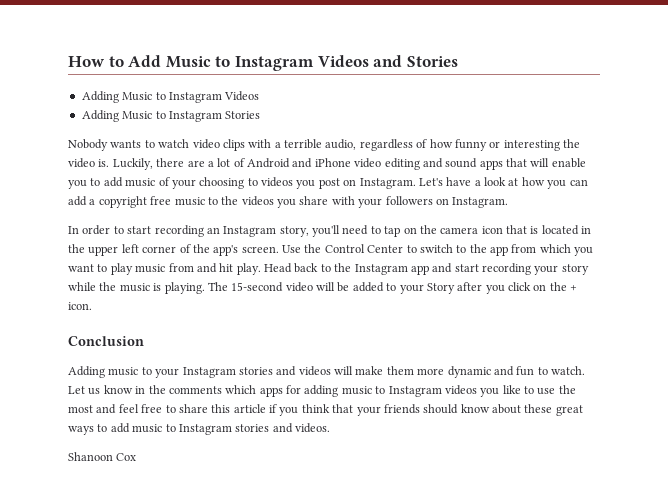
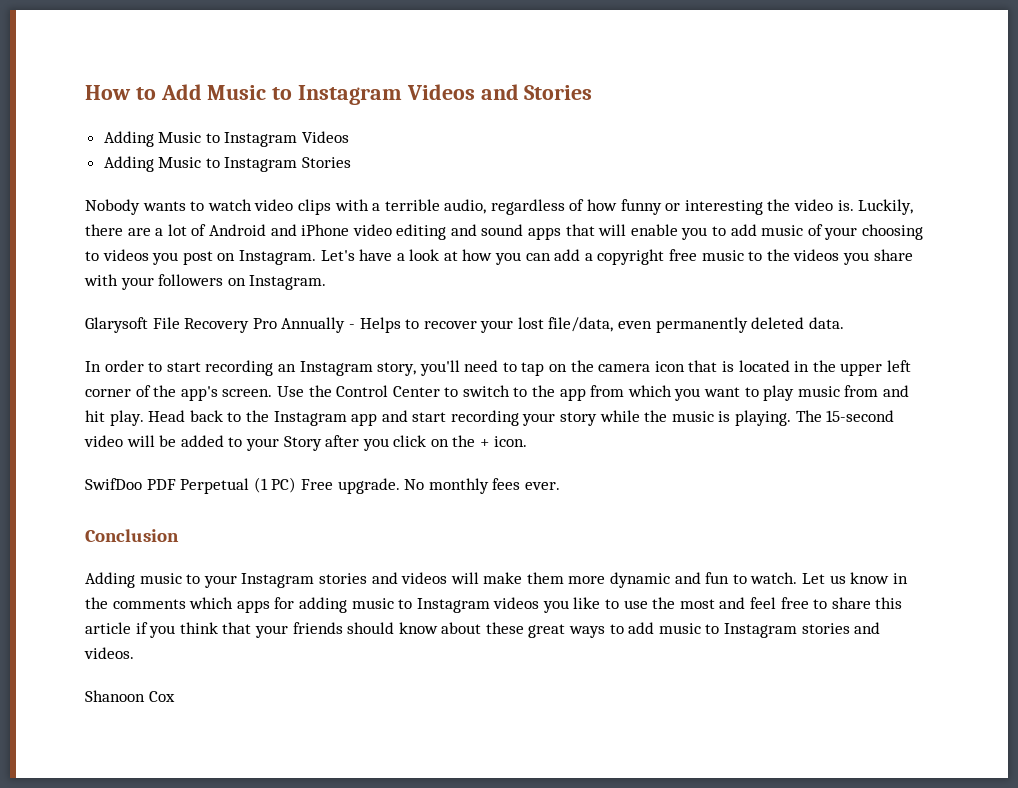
+ Glarysoft File Recovery Pro Annually - Helps to recover your lost file/data, even permanently deleted data.
+ SwifDoo PDF Perpetual (1 PC) Free upgrade. No monthly fees ever.

